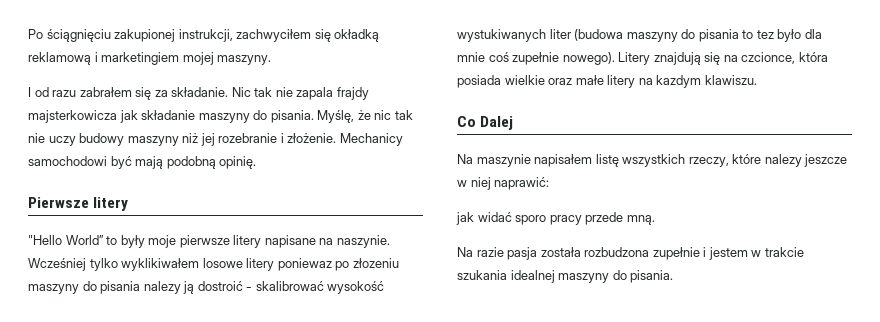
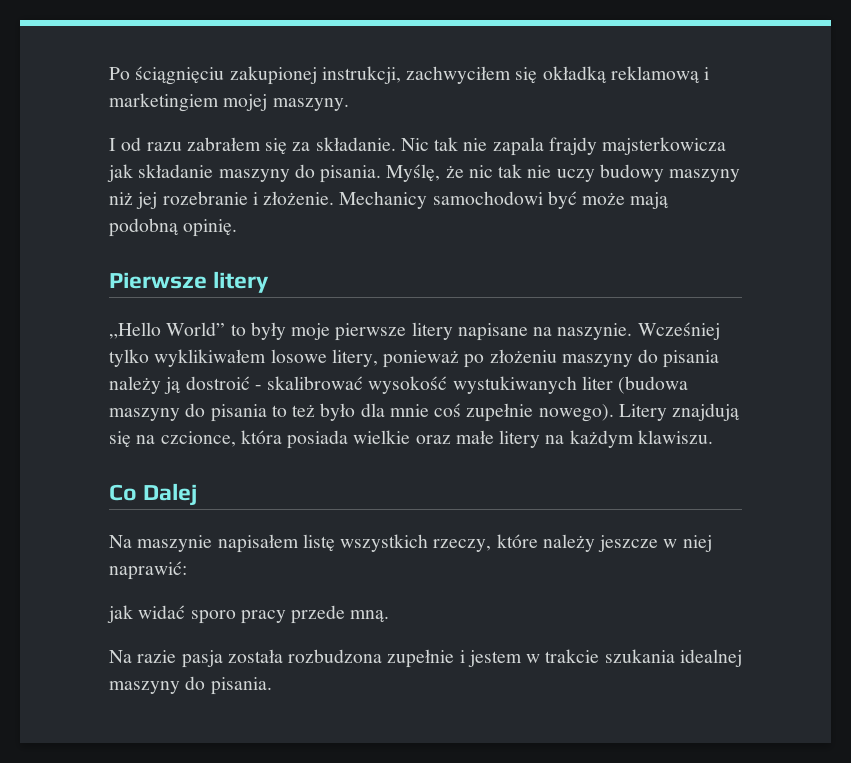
- Mechanicy samochodowi być mają podobną opinię.
+ Mechanicy samochodowi być może mają podobną opinię.
- "Hello World” to były moje pierwsze litery napisane na naszynie.
+ „Hello World” to były moje pierwsze litery napisane na naszynie.
- Wcześniej tylko wyklikiwałem losowe litery poniewaz po złozeniu maszyny do pisania nalezy ją dostroić - skalibrować wysokość wystukiwanych liter (budowa maszyny do pisania to tez było dla mnie coś zupełnie nowego).
+ Wcześniej tylko wyklikiwałem losowe litery, ponieważ po złożeniu maszyny do pisania należy ją dostroić - skalibrować wysokość wystukiwanych liter (budowa maszyny do pisania to też było dla mnie coś zupełnie nowego).
- Litery znajdują się na czcionce, która posiada wielkie oraz małe litery na kazdym klawiszu.
+ Litery znajdują się na czcionce, która posiada wielkie oraz małe litery na każdym klawiszu.
- Na maszynie napisałem listę wszystkich rzeczy, które nalezy jeszcze w niej naprawić:
+ Na maszynie napisałem listę wszystkich rzeczy, które należy jeszcze w niej naprawić:

